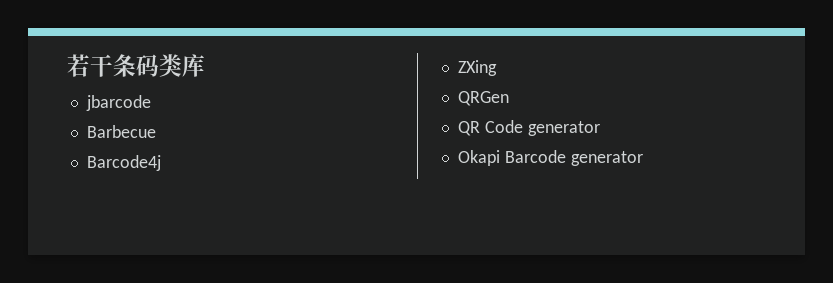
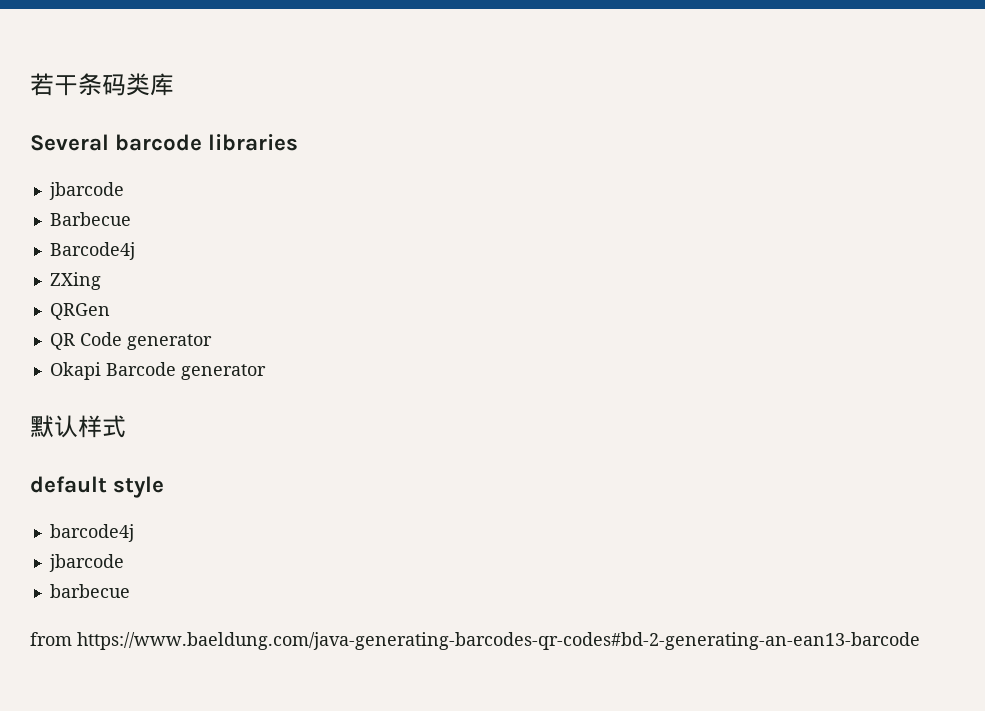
+ Several barcode libraries
+ 默认样式
+ default style
+ barcode4j
+ jbarcode
+ barbecue
+ from https://www.baeldung.com/java-generating-barcodes-qr-codes#bd-2-generating-an-ean13-barcode

